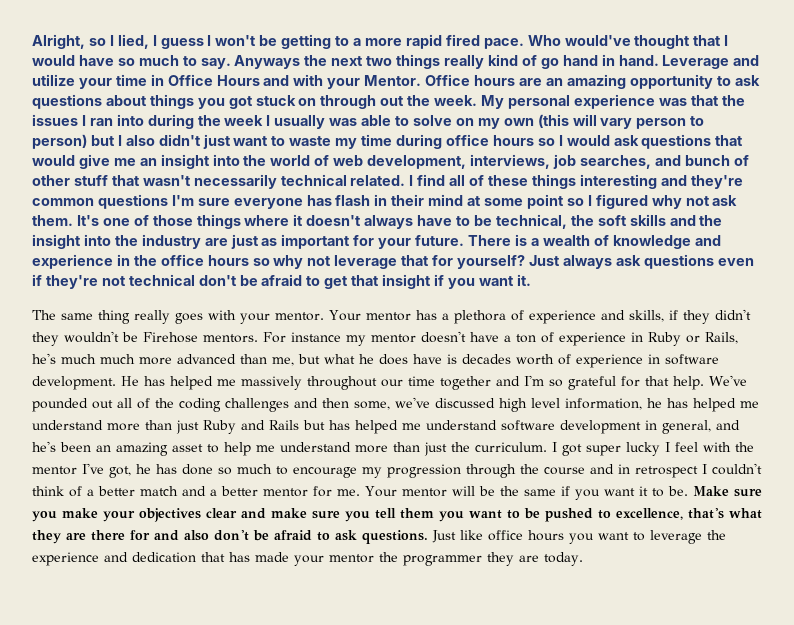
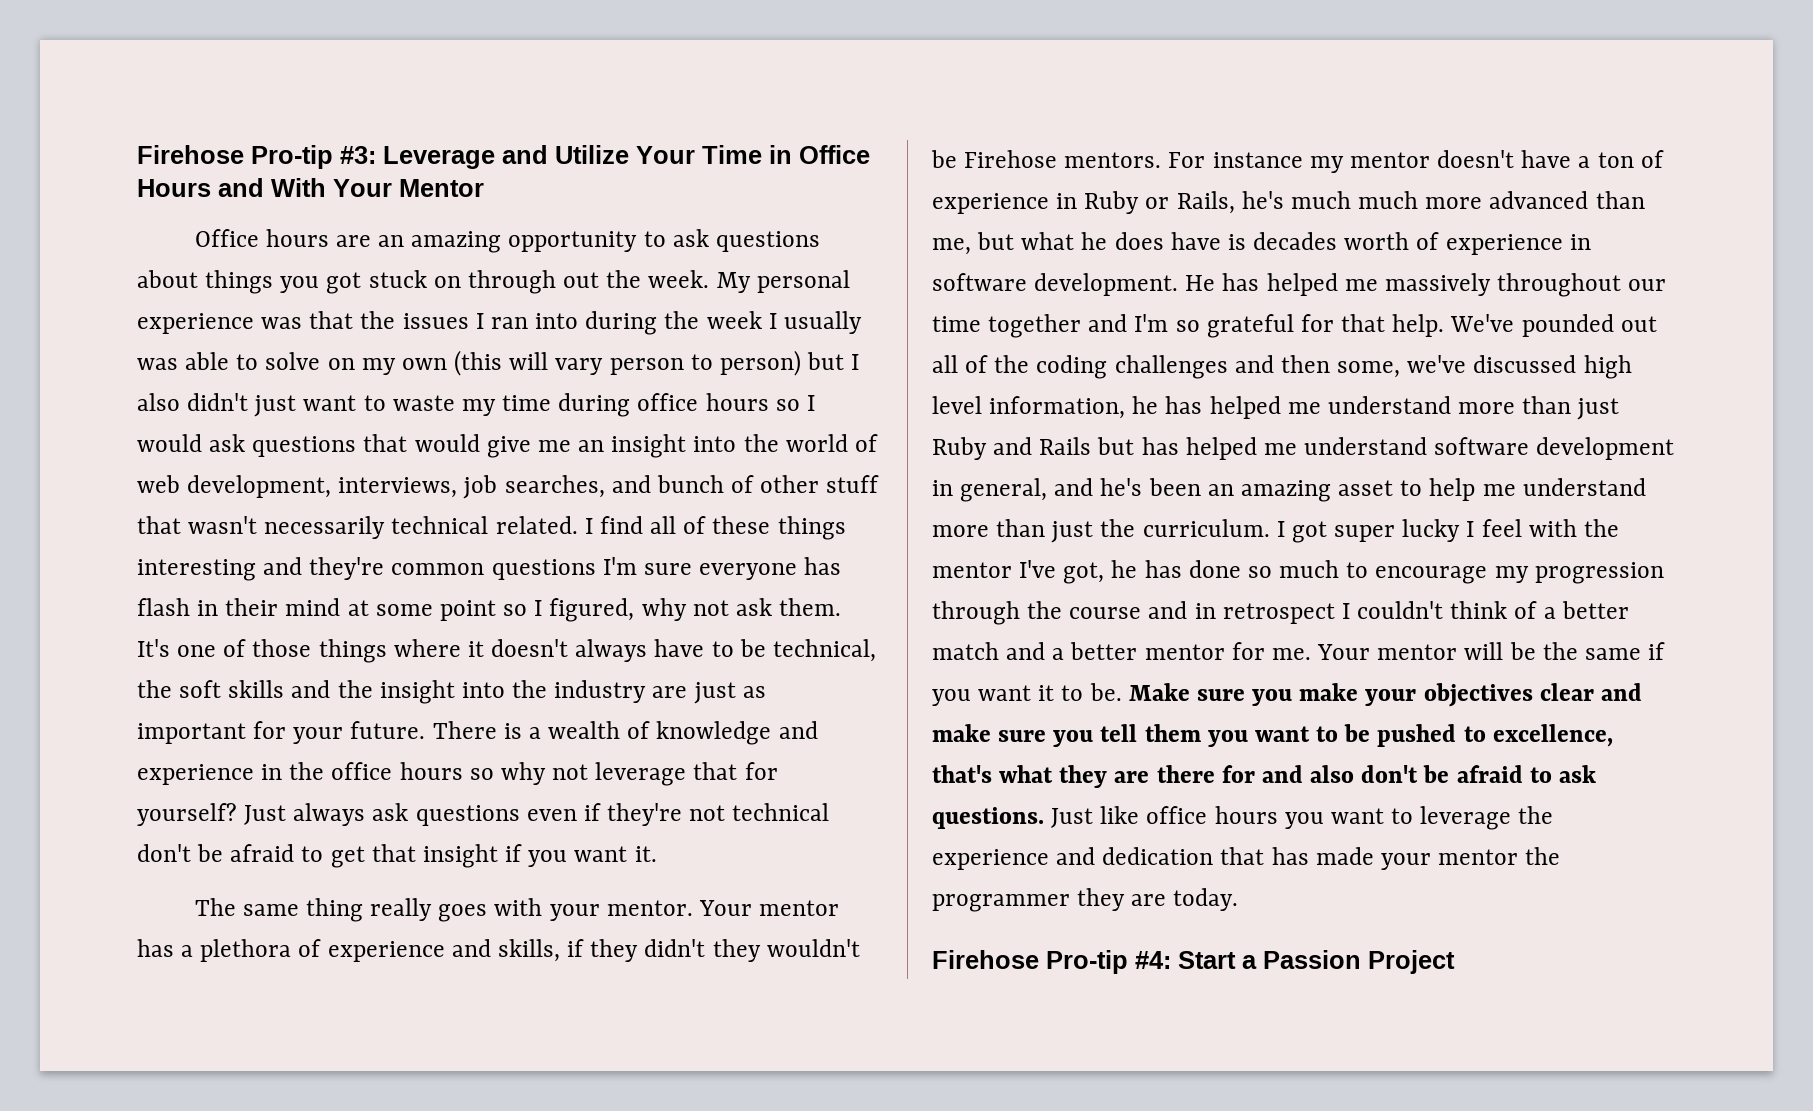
- Alright, so I lied, I guess I won't be getting to a more rapid fired pace. Who would've thought that I would have so much to say. Anyways the next two things really kind of go hand in hand. Leverage and utilize your time in Office Hours and with your Mentor. Office hours are an amazing opportunity to ask questions about things you got stuck on through out the week.
+ Firehose Pro-tip #3: Leverage and Utilize Your Time in Office Hours and With Your Mentor
+ Office hours are an amazing opportunity to ask questions about things you got stuck on through out the week.
- I find all of these things interesting and they're common questions I'm sure everyone has flash in their mind at some point so I figured why not ask them.
+ I find all of these things interesting and they're common questions I'm sure everyone has flash in their mind at some point so I figured, why not ask them.
+ Firehose Pro-tip #4: Start a Passion Project

